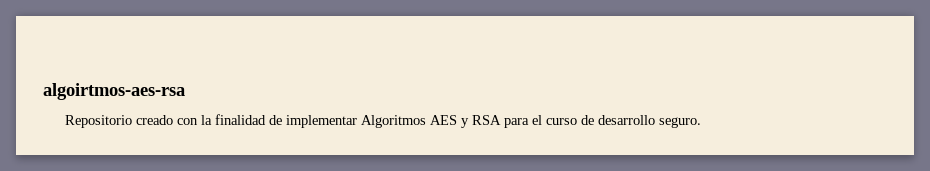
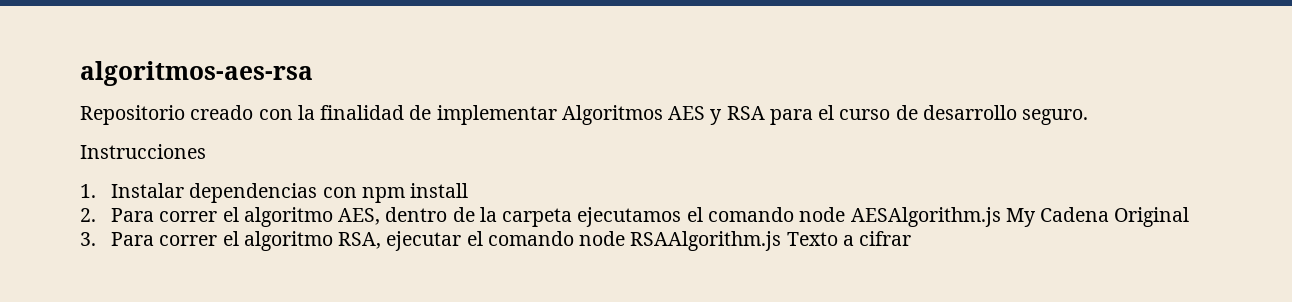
- algoirtmos-aes-rsa
+ algoritmos-aes-rsa
+ Instrucciones
+ 1. Instalar dependencias con npm install
+ 2. Para correr el algoritmo AES, dentro de la carpeta ejecutamos el comando node AESAlgorithm.js My Cadena Original
+ 3. Para correr el algoritmo RSA, ejecutar el comando node RSAAlgorithm.js Texto a cifrar

